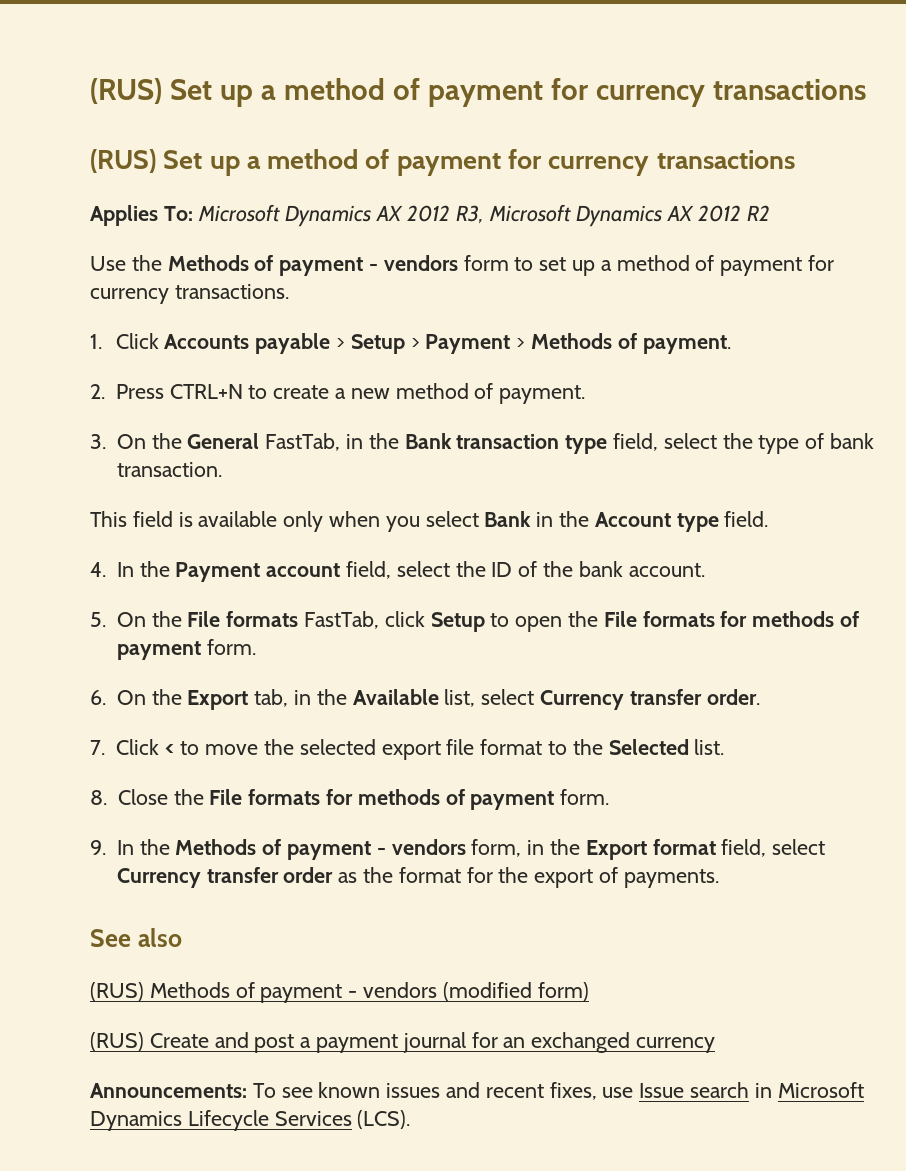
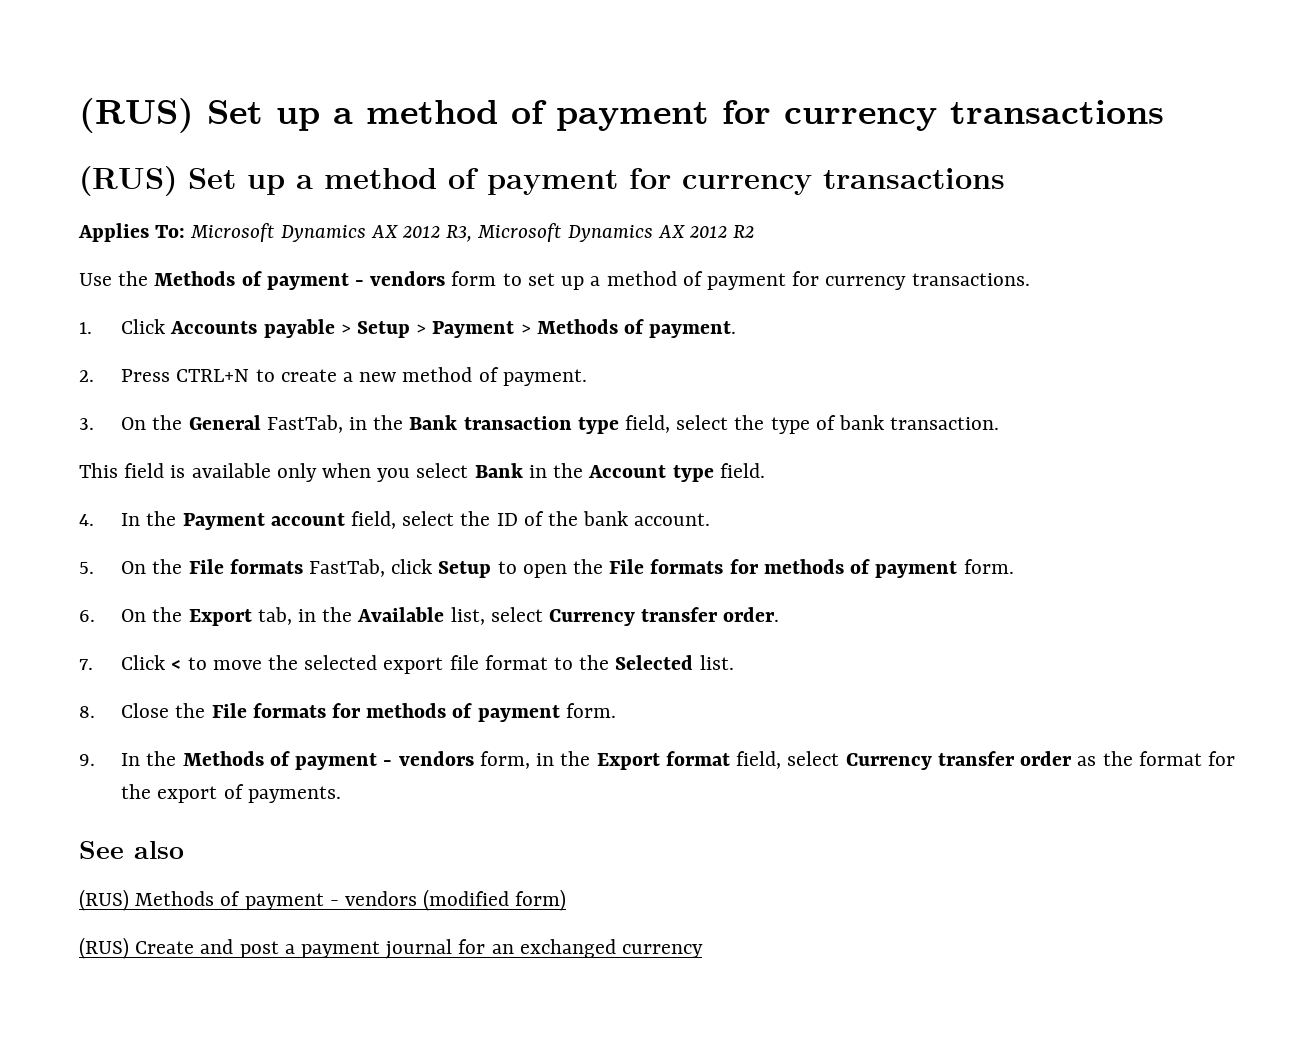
- Announcements: To see known issues and recent fixes, use Issue search in Microsoft Dynamics Lifecycle Services (LCS).

